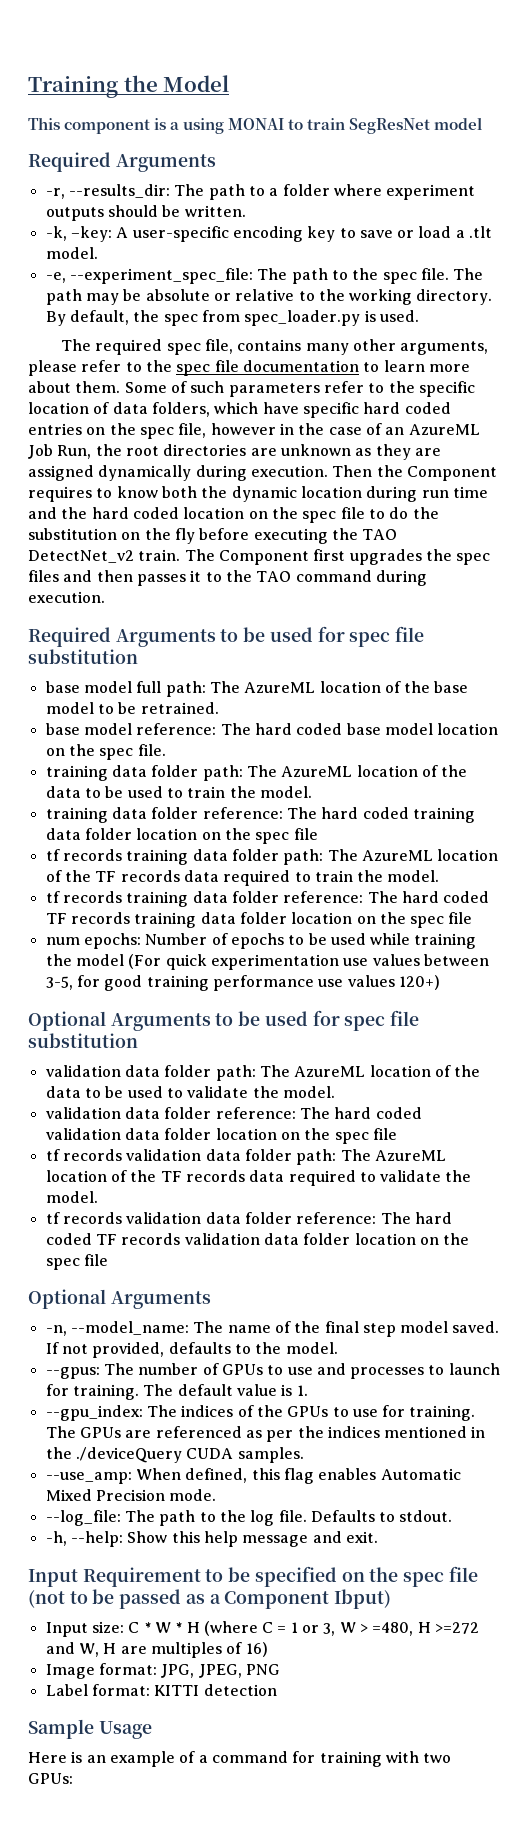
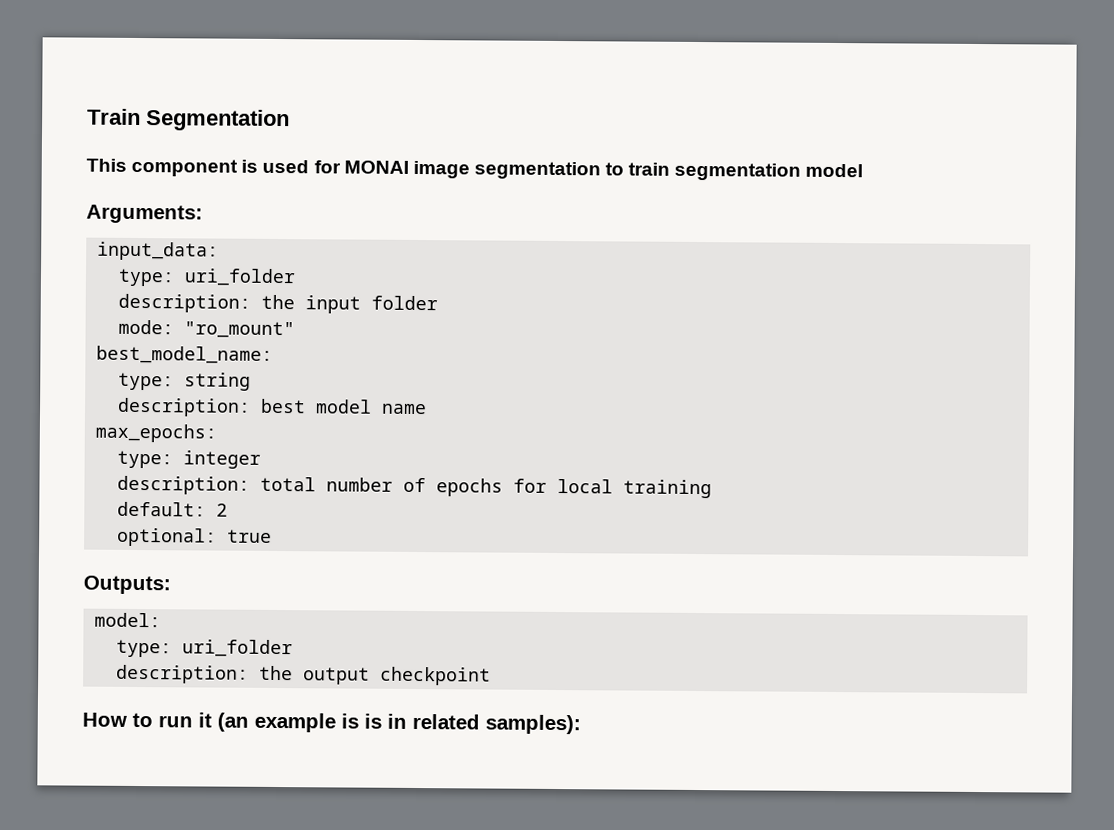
- Training the Model
+ Train Segmentation
- This component is a using MONAI to train SegResNet model
- Required Arguments
- -r, --results_dir: The path to a folder where experiment outputs should be written.
- -k, –key: A user-specific encoding key to save or load a .tlt model.
- -e, --experiment_spec_file: The path to the spec file. The path may be absolute or relative to the working directory. By default, the spec from spec_loader.py is used.
- The required spec file, contains many other arguments, please refer to the spec file documentation to learn more about them. Some of such parameters refer to the specific location of data folders, which have specific hard coded entries on the spec file, however in the case of an AzureML Job Run, the root directories are unknown as they are assigned dynamically during execution. Then the Component requires to know both the dynamic location during run time and the hard coded location on the spec file to do the substitution on the fly before executing the TAO DetectNet_v2 train. The Component first upgrades the spec files and then passes it to the TAO command during execution.
- Required Arguments to be used for spec file substitution
- base model full path: The AzureML location of the base model to be retrained.
- base model reference: The hard coded base model location on the spec file.
- training data folder path: The AzureML location of the data to be used to train the model.
- training data folder reference: The hard coded training data folder location on the spec file
- tf records training data folder path: The AzureML location of the TF records data required to train the model.
- tf records training data folder reference: The hard coded TF records training data folder location on the spec file
- num epochs: Number of epochs to be used while training the model (For quick experimentation use values between 3-5, for good training performance use values 120+)
- Optional Arguments to be used for spec file substitution
- validation data folder path: The AzureML location of the data to be used to validate the model.
- validation data folder reference: The hard coded validation data folder location on the spec file
- tf records validation data folder path: The AzureML location of the TF records data required to validate the model.
- tf records validation data folder reference: The hard coded TF records validation data folder location on the spec file
- Optional Arguments
- -n, --model_name: The name of the final step model saved. If not provided, defaults to the model.
- --gpus: The number of GPUs to use and processes to launch for training. The default value is 1.
- --gpu_index: The indices of the GPUs to use for training. The GPUs are referenced as per the indices mentioned in the ./deviceQuery CUDA samples.
- --use_amp: When defined, this flag enables Automatic Mixed Precision mode.
- --log_file: The path to the log file. Defaults to stdout.
- -h, --help: Show this help message and exit.
- Input Requirement to be specified on the spec file (not to be passed as a Component Ibput)
- Input size: C * W * H (where C = 1 or 3, W > =480, H >=272 and W, H are multiples of 16)
- Image format: JPG, JPEG, PNG
- Label format: KITTI detection
- Sample Usage
- Here is an example of a command for training with two GPUs:
+ This component is used for MONAI image segmentation to train segmentation model
+ Arguments:
+ input_data:
+ type: uri_folder
+ description: the input folder
+ mode: "ro_mount"
+ best_model_name:
+ type: string
+ description: best model name
+ max_epochs:
+ type: integer
+ description: total number of epochs for local training
+ default: 2
+ optional: true
+ Outputs:
+ model:
+ type: uri_folder
+ description: the output checkpoint
+ How to run it (an example is is in related samples):

